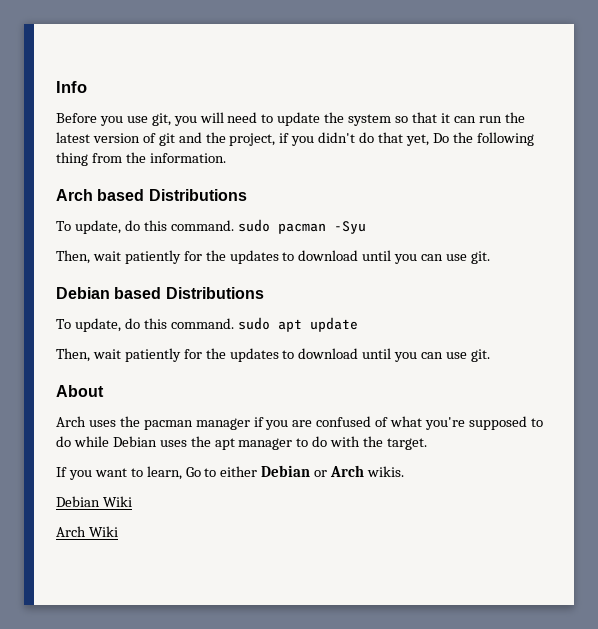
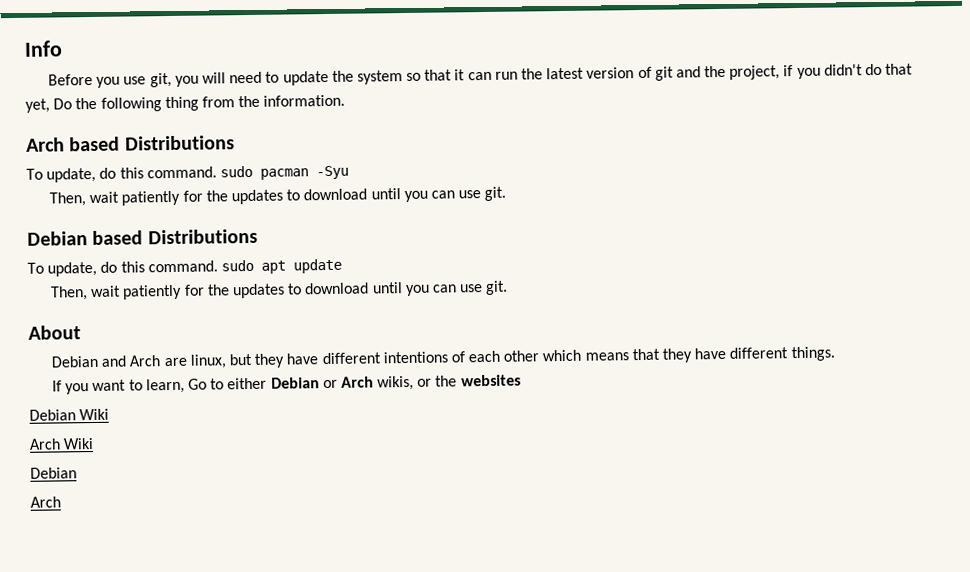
- Arch uses the pacman manager if you are confused of what you're supposed to do while Debian uses the apt manager to do with the target.
+ Debian and Arch are linux, but they have different intentions of each other which means that they have different things.
- If you want to learn, Go to either Debian or Arch wikis.
+ If you want to learn, Go to either Debian or Arch wikis, or the websites
  Arch Wiki
+ Debian
+ Arch

